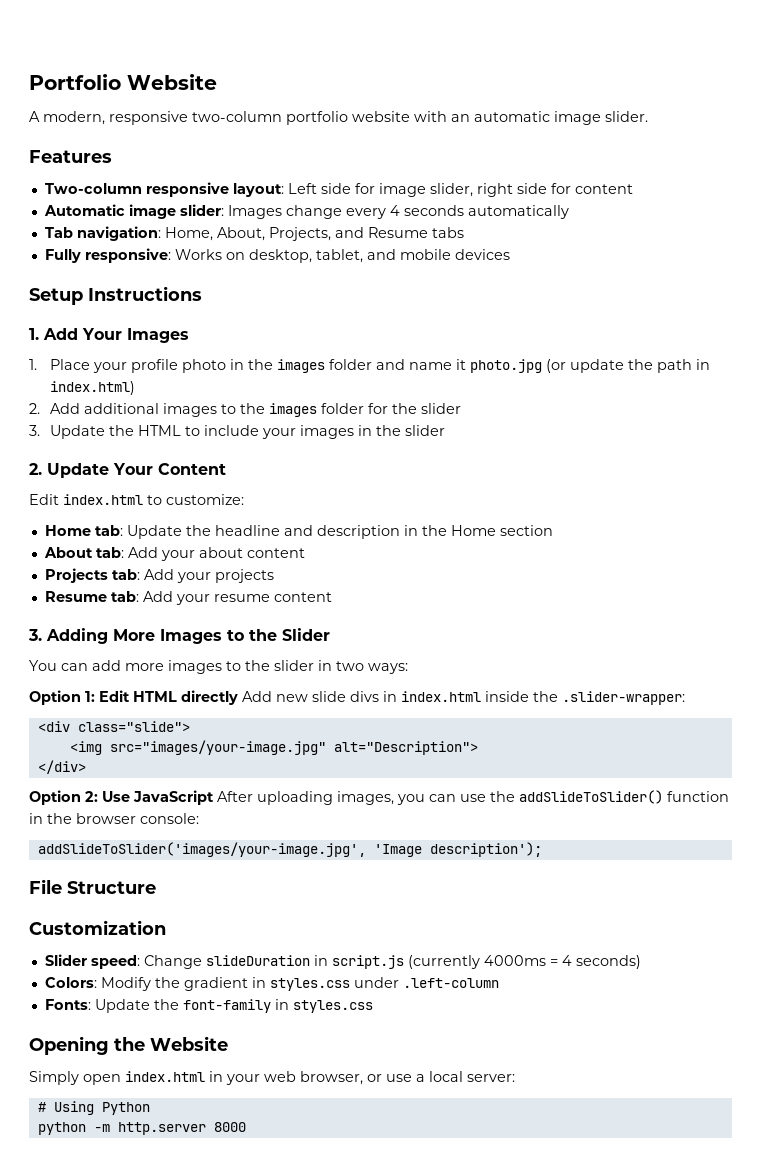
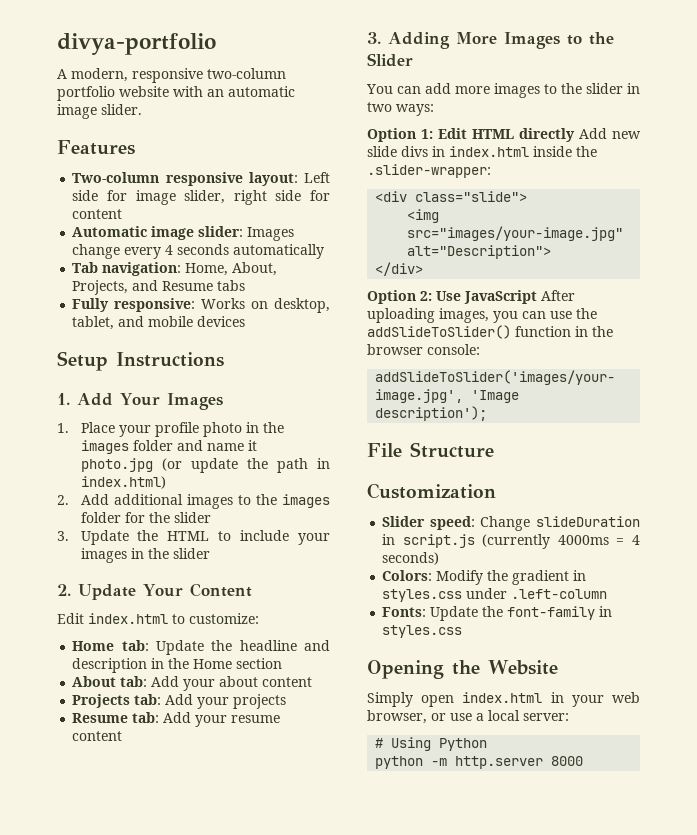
- Portfolio Website
+ divya-portfolio

